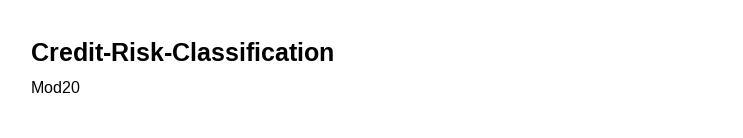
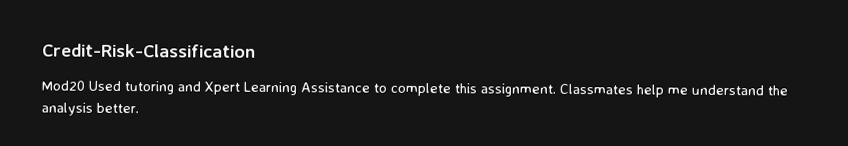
- Mod20
+ Mod20 Used tutoring and Xpert Learning Assistance to complete this assignment. Classmates help me understand the analysis better.

